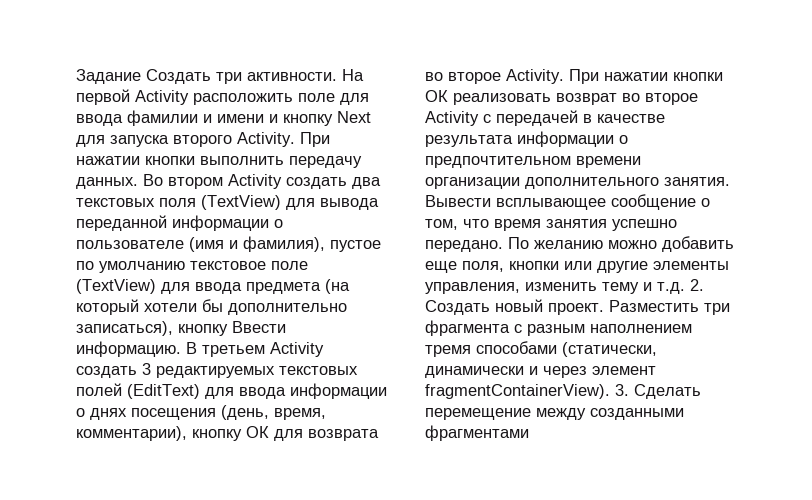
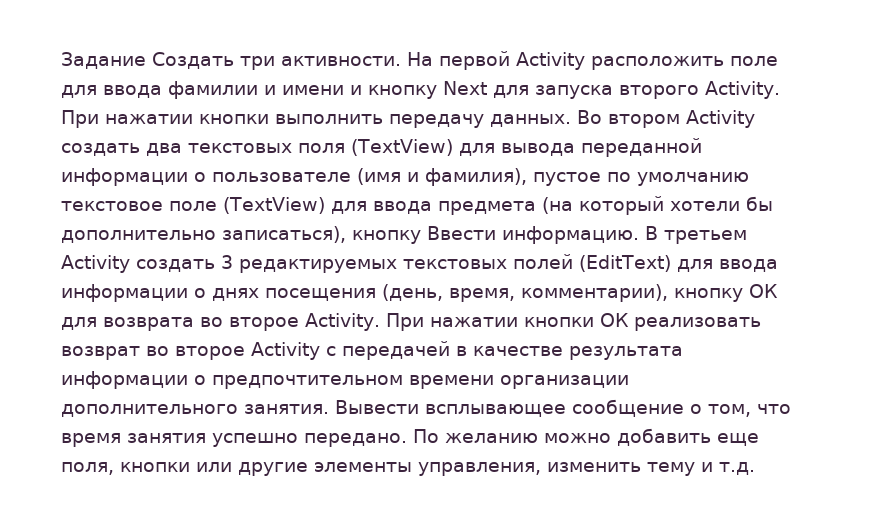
- По желанию можно добавить еще поля, кнопки или другие элементы управления, изменить тему и т.д. 2. Создать новый проект. Разместить три фрагмента с разным наполнением тремя способами (статически, динамически и через элемент fragmentContainerView). 3. Сделать перемещение между созданными фрагментами
+ По желанию можно добавить еще поля, кнопки или другие элементы управления, изменить тему и т.д.

